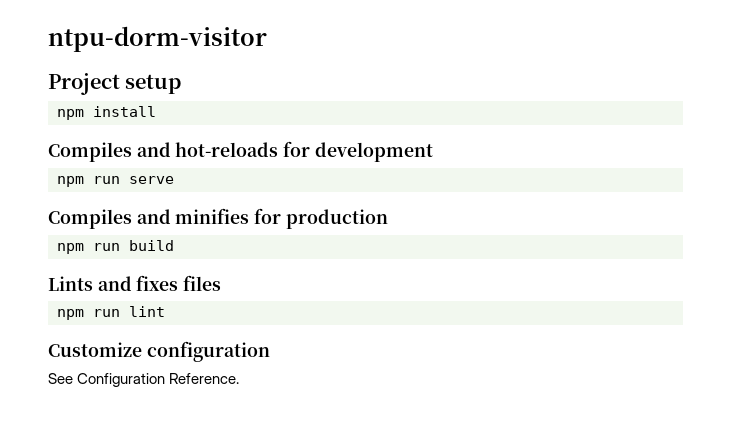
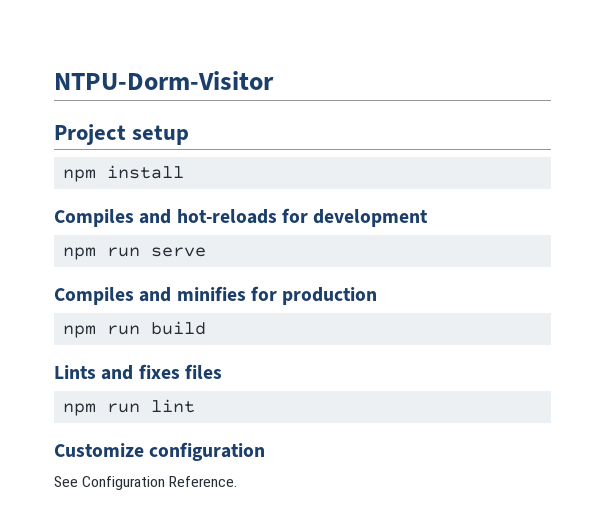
- ntpu-dorm-visitor
+ NTPU-Dorm-Visitor

